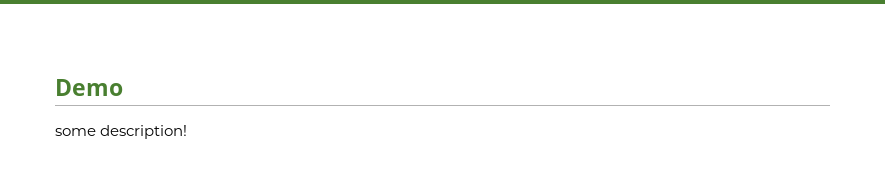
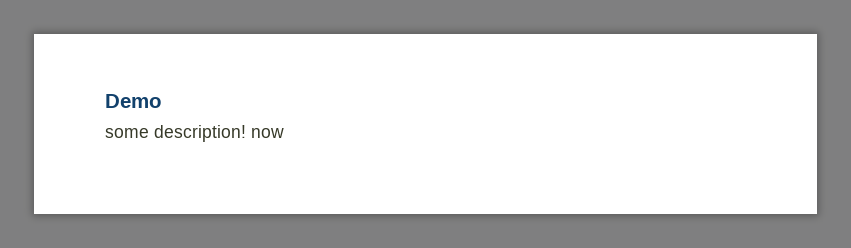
- some description!
+ some description! now

